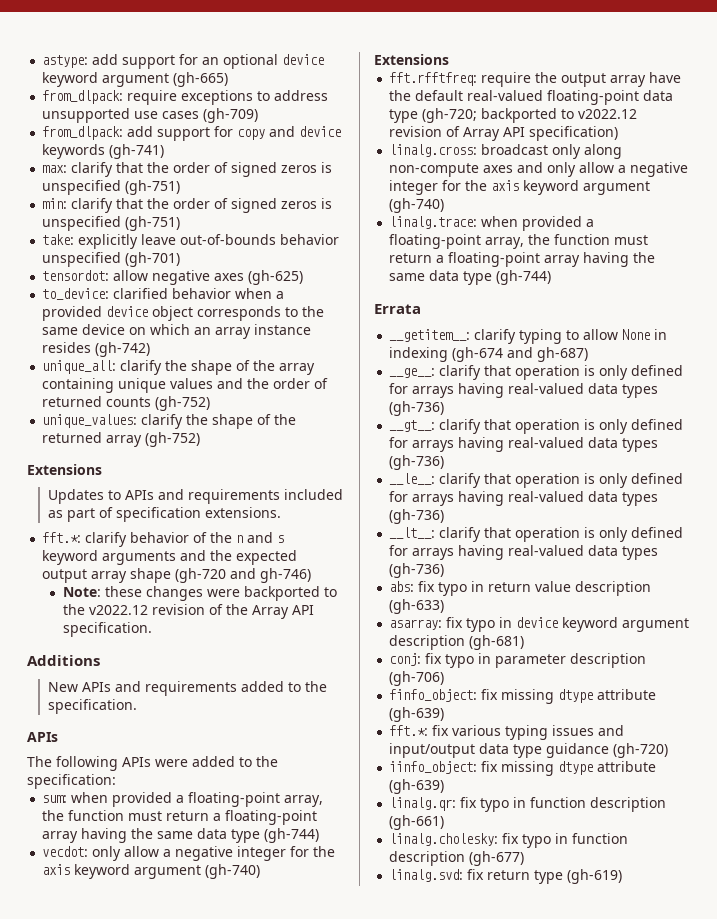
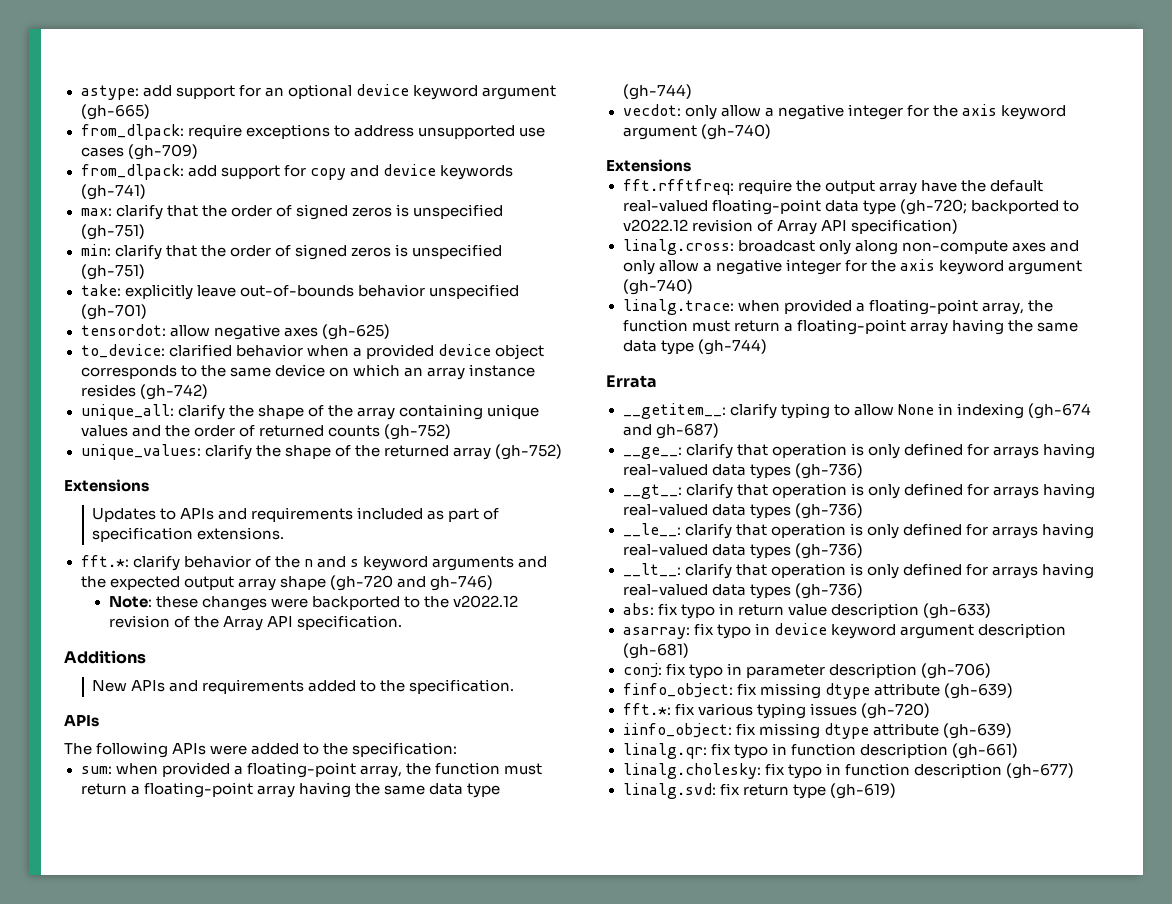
- fft.*: fix various typing issues and input/output data type guidance (gh-720)
+ fft.*: fix various typing issues (gh-720)

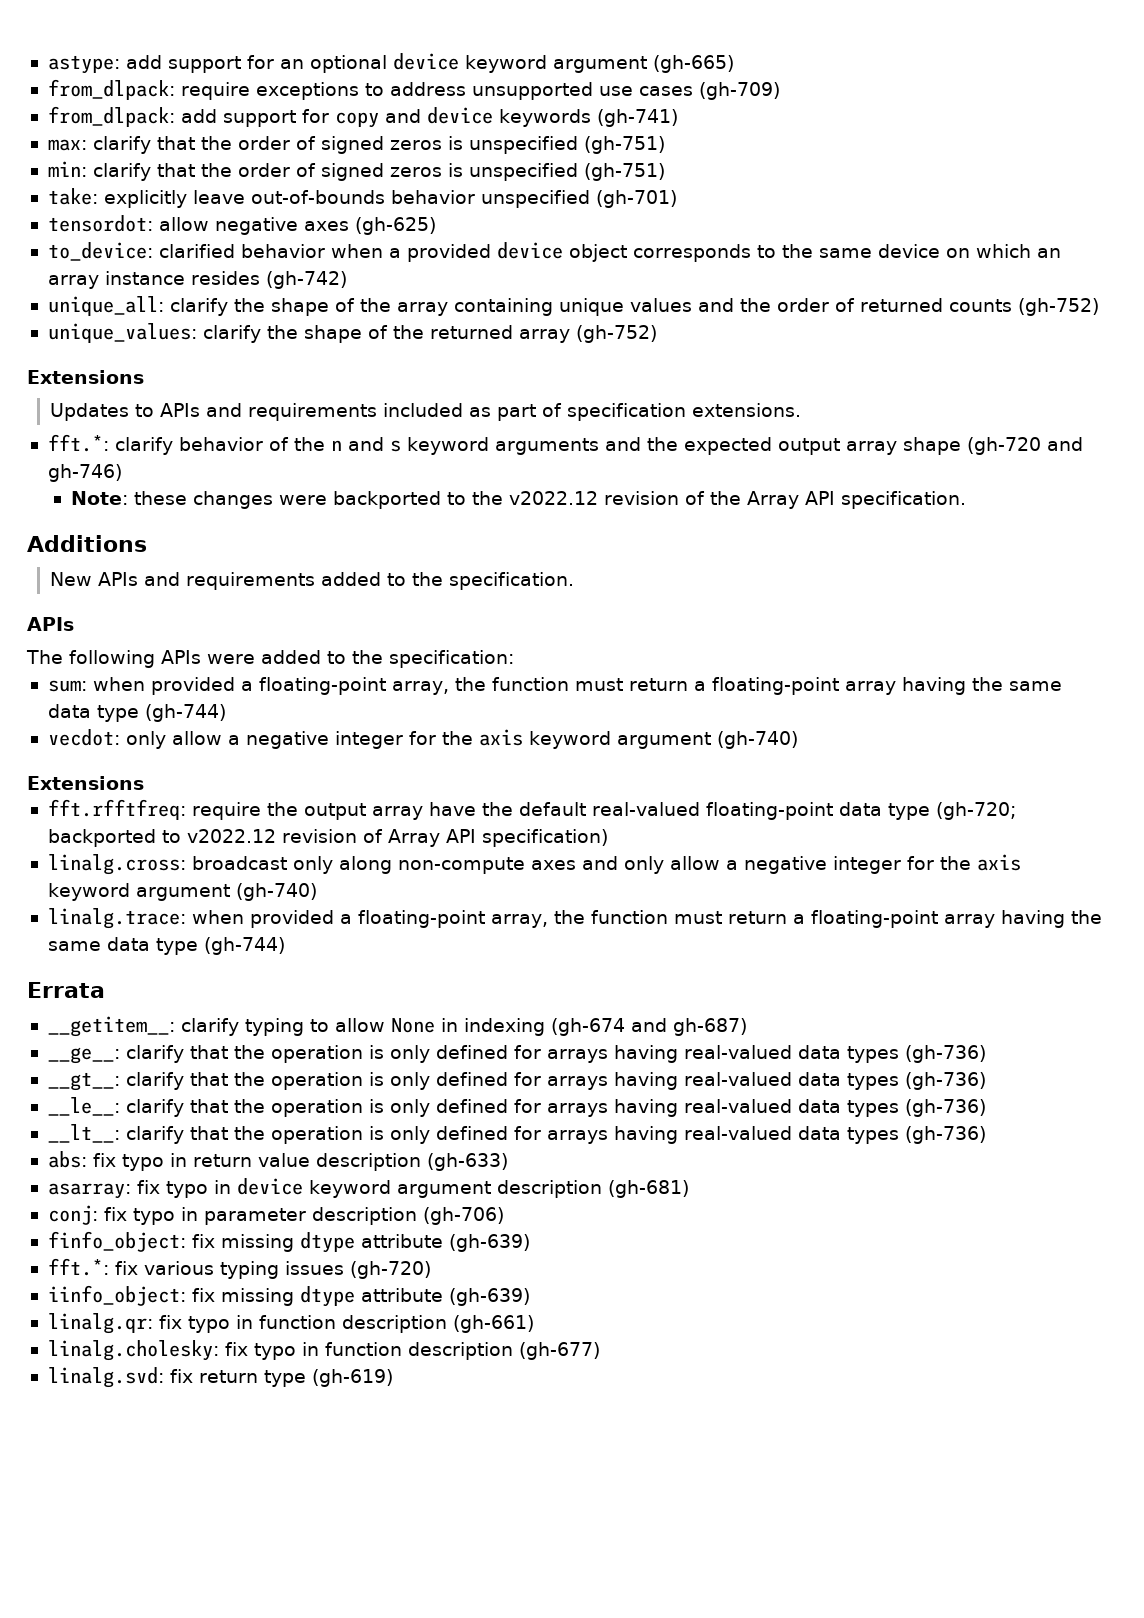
- __ge__: clarify that operation is only defined for arrays having real-valued data types (gh-736)
+ __ge__: clarify that the operation is only defined for arrays having real-valued data types (gh-736)
- __gt__: clarify that operation is only defined for arrays having real-valued data types (gh-736)
+ __gt__: clarify that the operation is only defined for arrays having real-valued data types (gh-736)
- __le__: clarify that operation is only defined for arrays having real-valued data types (gh-736)
+ __le__: clarify that the operation is only defined for arrays having real-valued data types (gh-736)
- __lt__: clarify that operation is only defined for arrays having real-valued data types (gh-736)
+ __lt__: clarify that the operation is only defined for arrays having real-valued data types (gh-736)

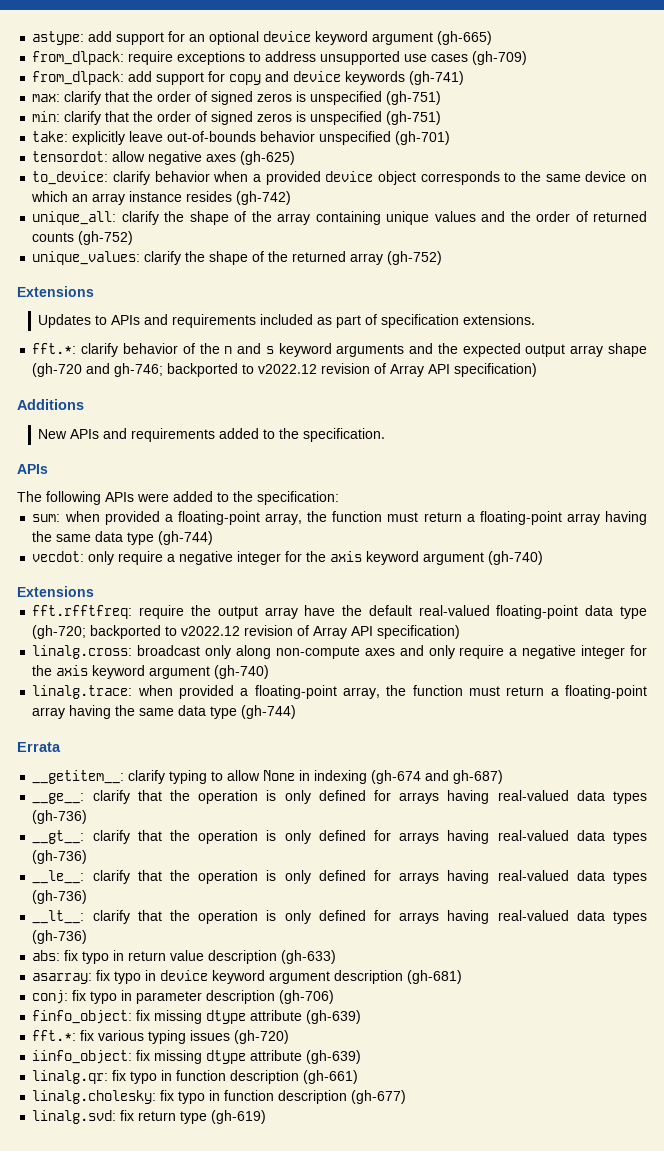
- to_device: clarified behavior when a provided device object corresponds to the same device on which an array instance resides (gh-742)
+ to_device: clarify behavior when a provided device object corresponds to the same device on which an array instance resides (gh-742)
- fft.*: clarify behavior of the n and s keyword arguments and the expected output array shape (gh-720 and gh-746)
- Note: these changes were backported to the v2022.12 revision of the Array API specification.
+ fft.*: clarify behavior of the n and s keyword arguments and the expected output array shape (gh-720 and gh-746; backported to v2022.12 revision of Array API specification)
- vecdot: only allow a negative integer for the axis keyword argument (gh-740)
+ vecdot: only require a negative integer for the axis keyword argument (gh-740)
- linalg.cross: broadcast only along non-compute axes and only allow a negative integer for the axis keyword argument (gh-740)
+ linalg.cross: broadcast only along non-compute axes and only require a negative integer for the axis keyword argument (gh-740)

